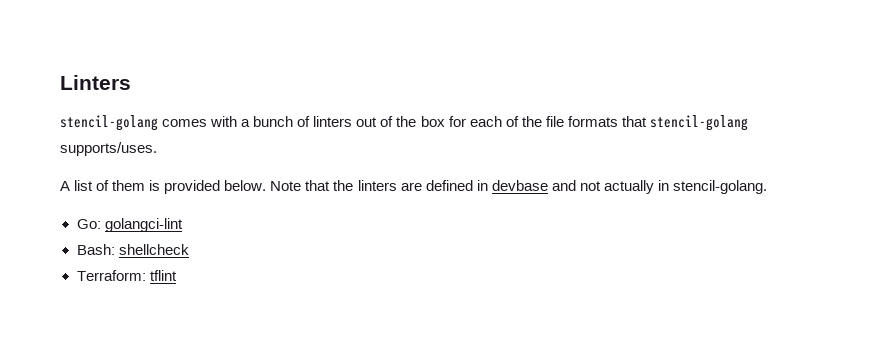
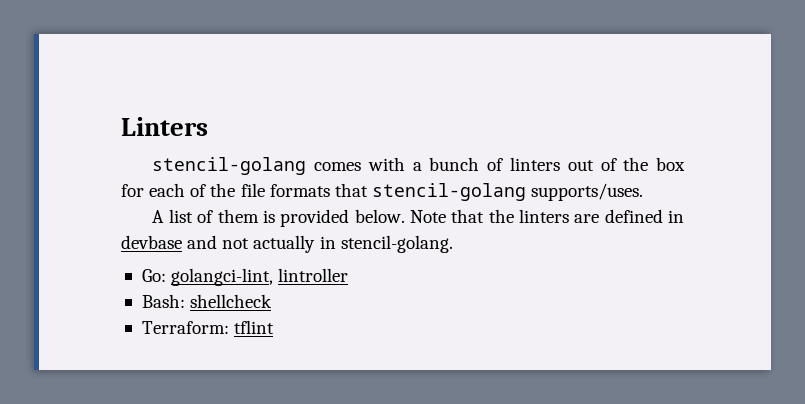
- Go: golangci-lint
+ Go: golangci-lint, lintroller

